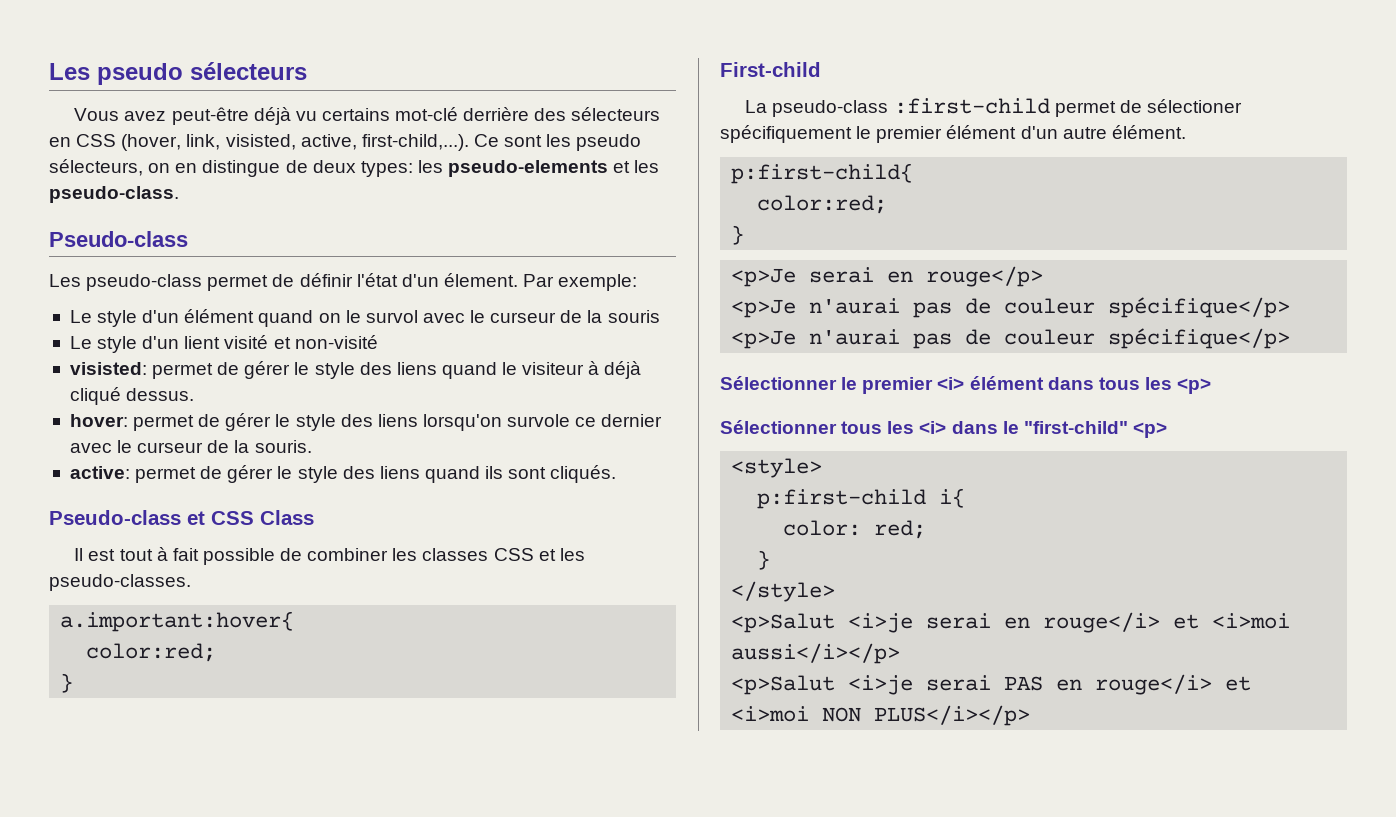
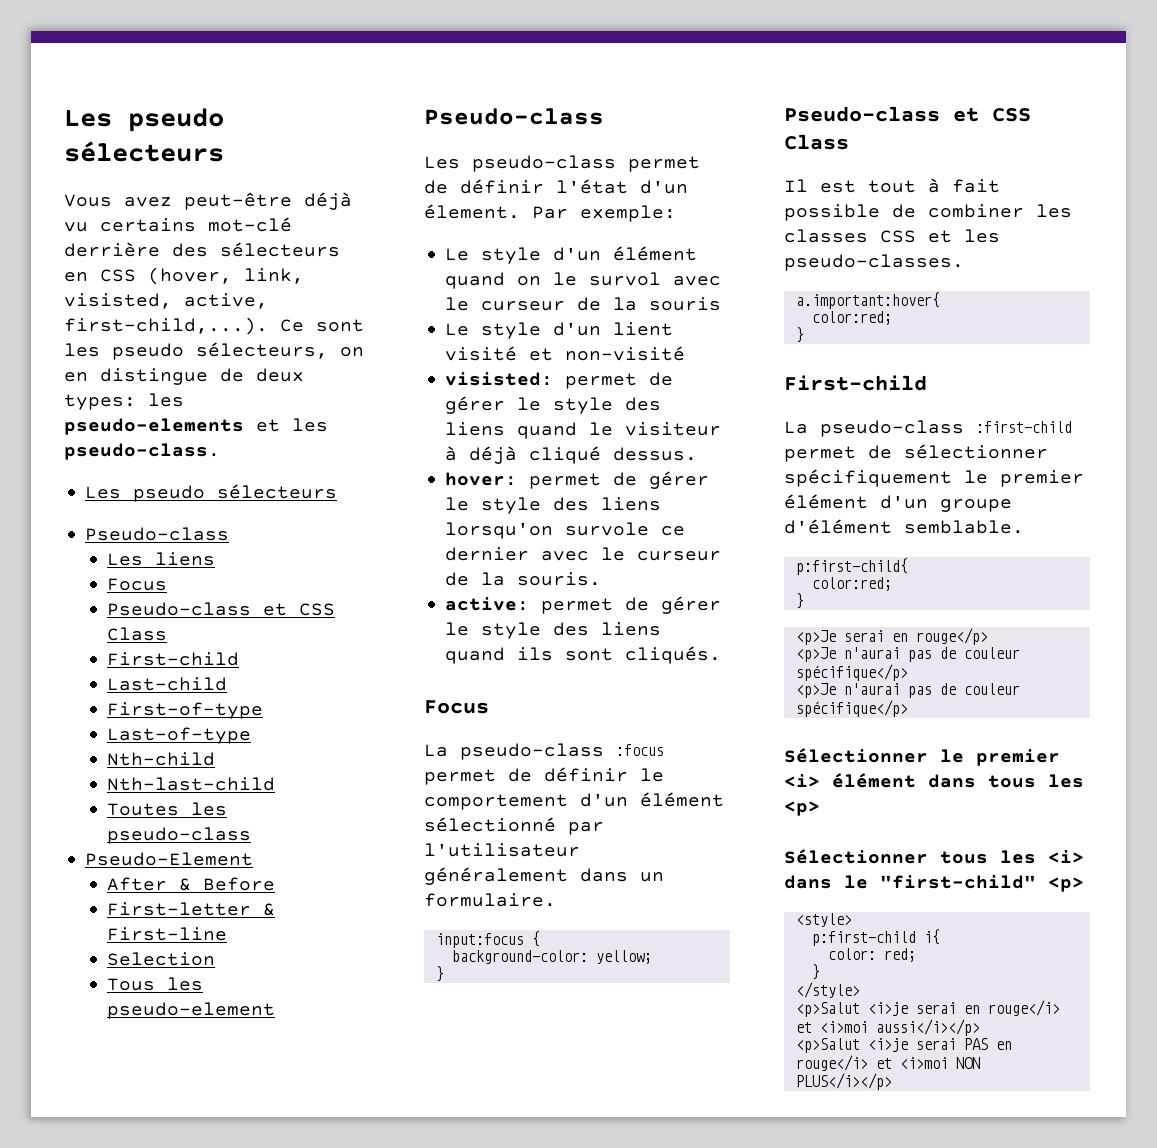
  Vous avez peut-être déjà vu certains mot-clé derrière des sélecteurs en CSS (hover, link, visisted, active, first-child,...). Ce sont les pseudo sélecteurs, on en distingue de deux types: les pseudo-elements et les pseudo-class.
+ Les pseudo sélecteurs
+ Pseudo-class
+ Les liens
+ Focus
+ Pseudo-class et CSS Class
+ First-child
+ Last-child
+ First-of-type
+ Last-of-type
+ Nth-child
+ Nth-last-child
+ Toutes les pseudo-class
+ Pseudo-Element
+ After & Before
+ First-letter & First-line
+ Selection
+ Tous les pseudo-element
  active: permet de gérer le style des liens quand ils sont cliqués.
+ Focus
+ La pseudo-class :focus permet de définir le comportement d'un élément sélectionné par l'utilisateur généralement dans un formulaire.
+ input:focus {
+ background-color: yellow;
+ }
- La pseudo-class :first-child permet de sélectioner spécifiquement le premier élément d'un autre élément.
+ La pseudo-class :first-child permet de sélectionner spécifiquement le premier élément d'un groupe d'élément semblable.

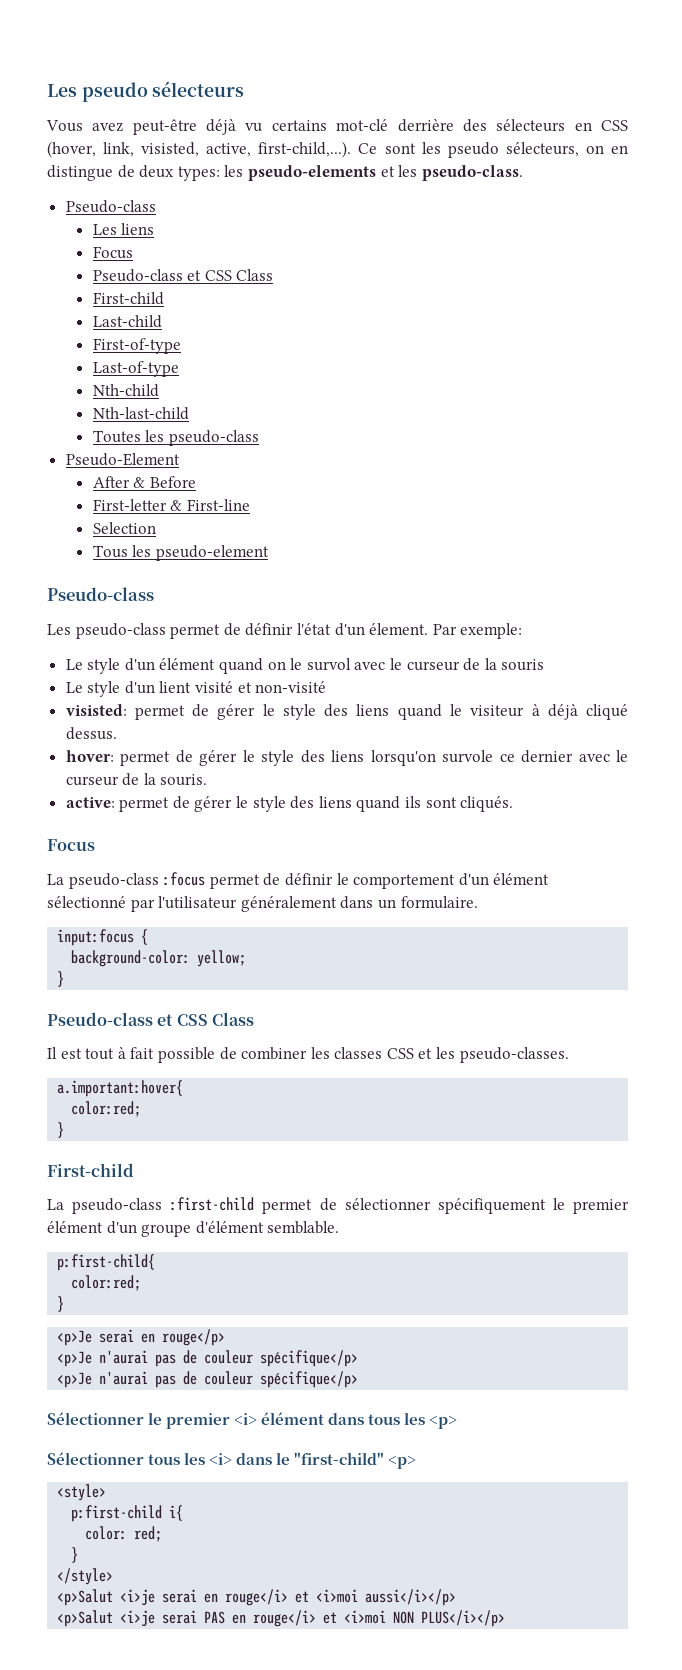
  Vous avez peut-être déjà vu certains mot-clé derrière des sélecteurs en CSS (hover, link, visisted, active, first-child,...). Ce sont les pseudo sélecteurs, on en distingue de deux types: les pseudo-elements et les pseudo-class.
- Les pseudo sélecteurs

